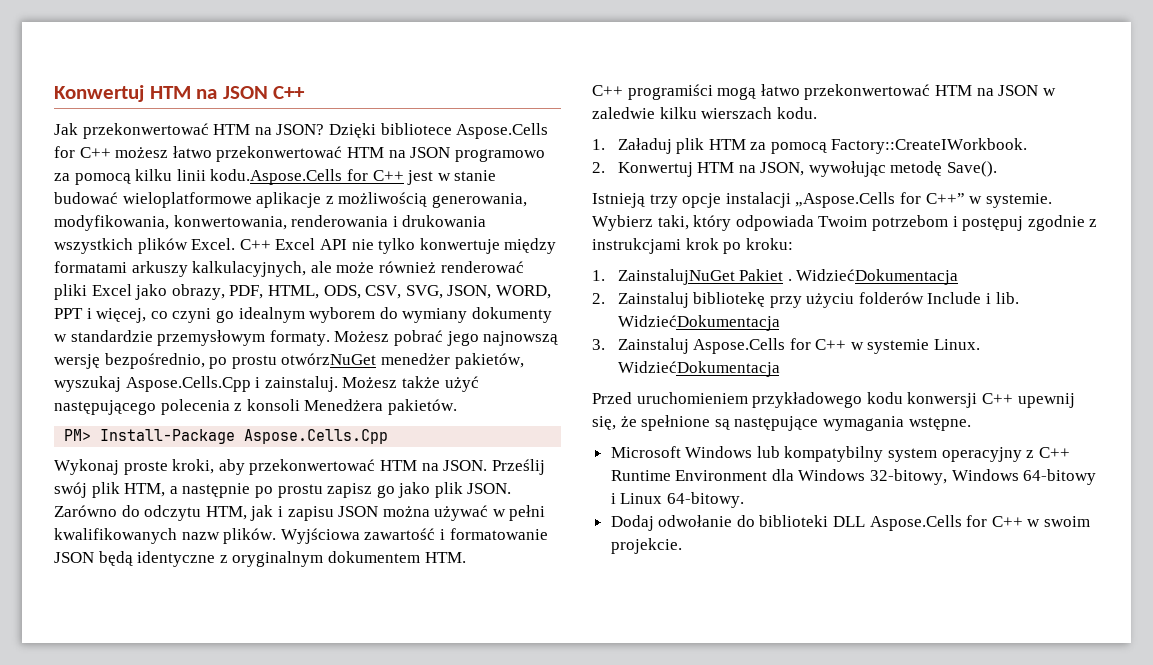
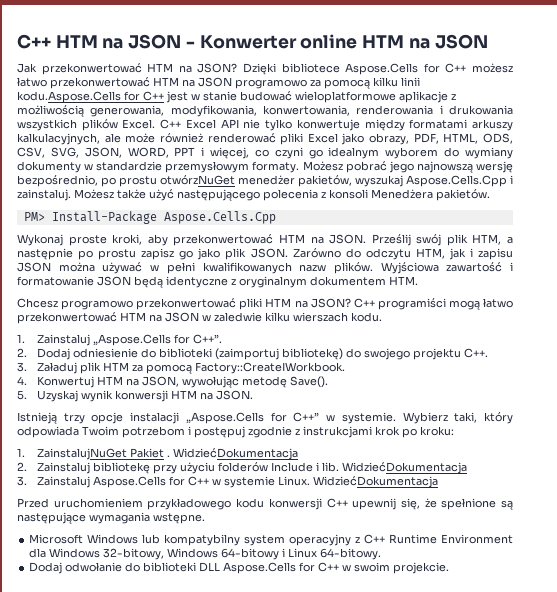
- Konwertuj HTM na JSON C++
+ C++ HTM na JSON - Konwerter online HTM na JSON
+ Chcesz programowo przekonwertować pliki HTM na JSON?
- 1. Załaduj plik HTM za pomocą Factory::CreateIWorkbook.
+ 1. Zainstaluj „Aspose.Cells for C++”.
+ 2. Dodaj odniesienie do biblioteki (zaimportuj bibliotekę) do swojego projektu C++.
+ 3. Załaduj plik HTM za pomocą Factory::CreateIWorkbook.
- 2. Konwertuj HTM na JSON, wywołując metodę Save().
+ 4. Konwertuj HTM na JSON, wywołując metodę Save().
+ 5. Uzyskaj wynik konwersji HTM na JSON.

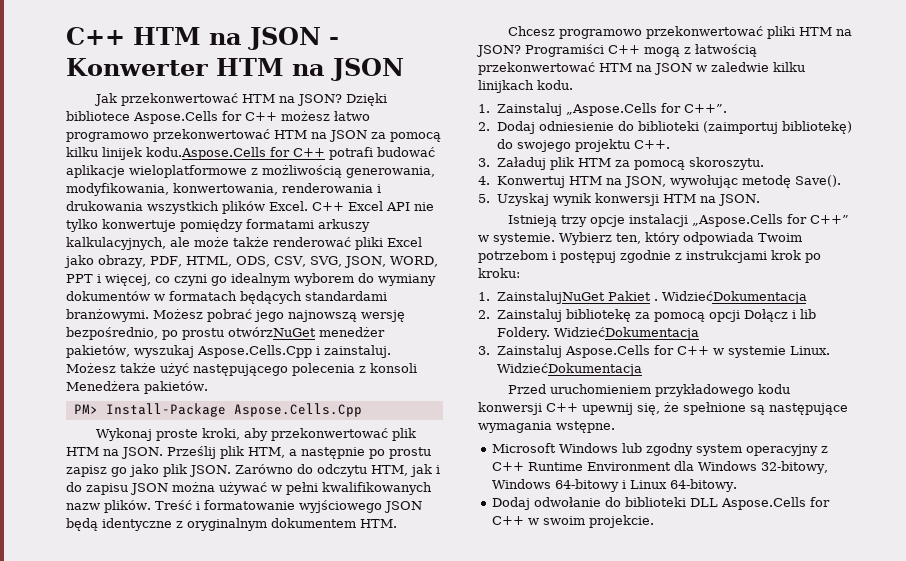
- C++ HTM na JSON - Konwerter online HTM na JSON
+ C++ HTM na JSON - Konwerter HTM na JSON
- Dzięki bibliotece Aspose.Cells for C++ możesz łatwo przekonwertować HTM na JSON programowo za pomocą kilku linii kodu.Aspose.Cells for C++ jest w stanie budować wieloplatformowe aplikacje z możliwością generowania, modyfikowania, konwertowania, renderowania i drukowania wszystkich plików Excel.
+ Dzięki bibliotece Aspose.Cells for C++ możesz łatwo programowo przekonwertować HTM na JSON za pomocą kilku linijek kodu.Aspose.Cells for C++ potrafi budować aplikacje wieloplatformowe z możliwością generowania, modyfikowania, konwertowania, renderowania i drukowania wszystkich plików Excel.
- C++ Excel API nie tylko konwertuje między formatami arkuszy kalkulacyjnych, ale może również renderować pliki Excel jako obrazy, PDF, HTML, ODS, CSV, SVG, JSON, WORD, PPT i więcej, co czyni go idealnym wyborem do wymiany dokumenty w standardzie przemysłowym formaty.
+ C++ Excel API nie tylko konwertuje pomiędzy formatami arkuszy kalkulacyjnych, ale może także renderować pliki Excel jako obrazy, PDF, HTML, ODS, CSV, SVG, JSON, WORD, PPT i więcej, co czyni go idealnym wyborem do wymiany dokumentów w formatach będących standardami branżowymi.
- Wykonaj proste kroki, aby przekonwertować HTM na JSON.
+ Wykonaj proste kroki, aby przekonwertować plik HTM na JSON.
- Prześlij swój plik HTM, a następnie po prostu zapisz go jako plik JSON.
+ Prześlij plik HTM, a następnie po prostu zapisz go jako plik JSON.
- Zarówno do odczytu HTM, jak i zapisu JSON można używać w pełni kwalifikowanych nazw plików.
+ Zarówno do odczytu HTM, jak i do zapisu JSON można używać w pełni kwalifikowanych nazw plików.
- Wyjściowa zawartość i formatowanie JSON będą identyczne z oryginalnym dokumentem HTM.
+ Treść i formatowanie wyjściowego JSON będą identyczne z oryginalnym dokumentem HTM.
- C++ programiści mogą łatwo przekonwertować HTM na JSON w zaledwie kilku wierszach kodu.
+ Programiści C++ mogą z łatwością przekonwertować HTM na JSON w zaledwie kilku linijkach kodu.
- 3. Załaduj plik HTM za pomocą Factory::CreateIWorkbook.
+ 3. Załaduj plik HTM za pomocą skoroszytu.
- Wybierz taki, który odpowiada Twoim potrzebom i postępuj zgodnie z instrukcjami krok po kroku:
+ Wybierz ten, który odpowiada Twoim potrzebom i postępuj zgodnie z instrukcjami krok po kroku:
- 2. Zainstaluj bibliotekę przy użyciu folderów Include i lib.
+ 2. Zainstaluj bibliotekę za pomocą opcji Dołącz i lib Foldery.
- Microsoft Windows lub kompatybilny system operacyjny z C++ Runtime Environment dla Windows 32-bitowy, Windows 64-bitowy i Linux 64-bitowy.
+ Microsoft Windows lub zgodny system operacyjny z C++ Runtime Environment dla Windows 32-bitowy, Windows 64-bitowy i Linux 64-bitowy.

